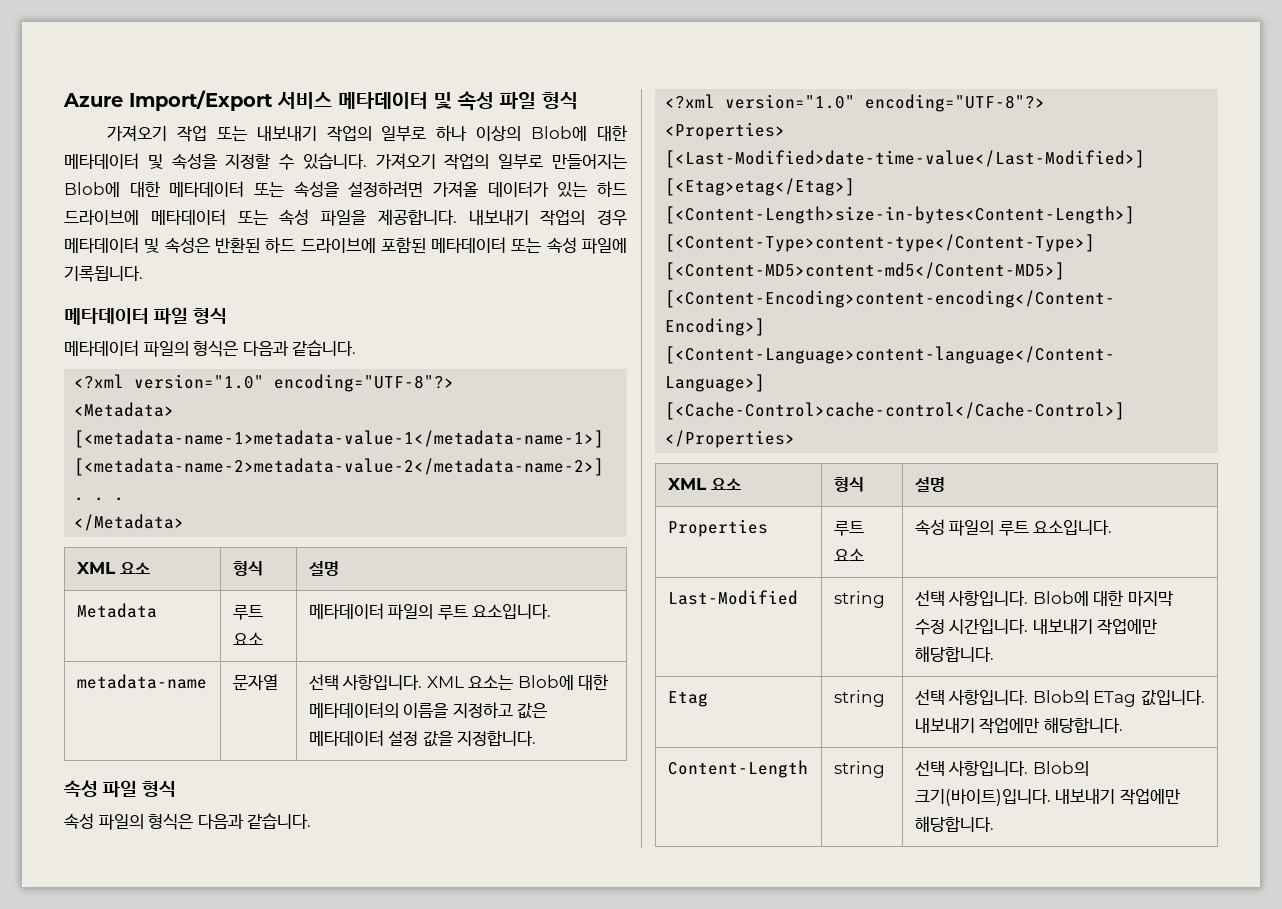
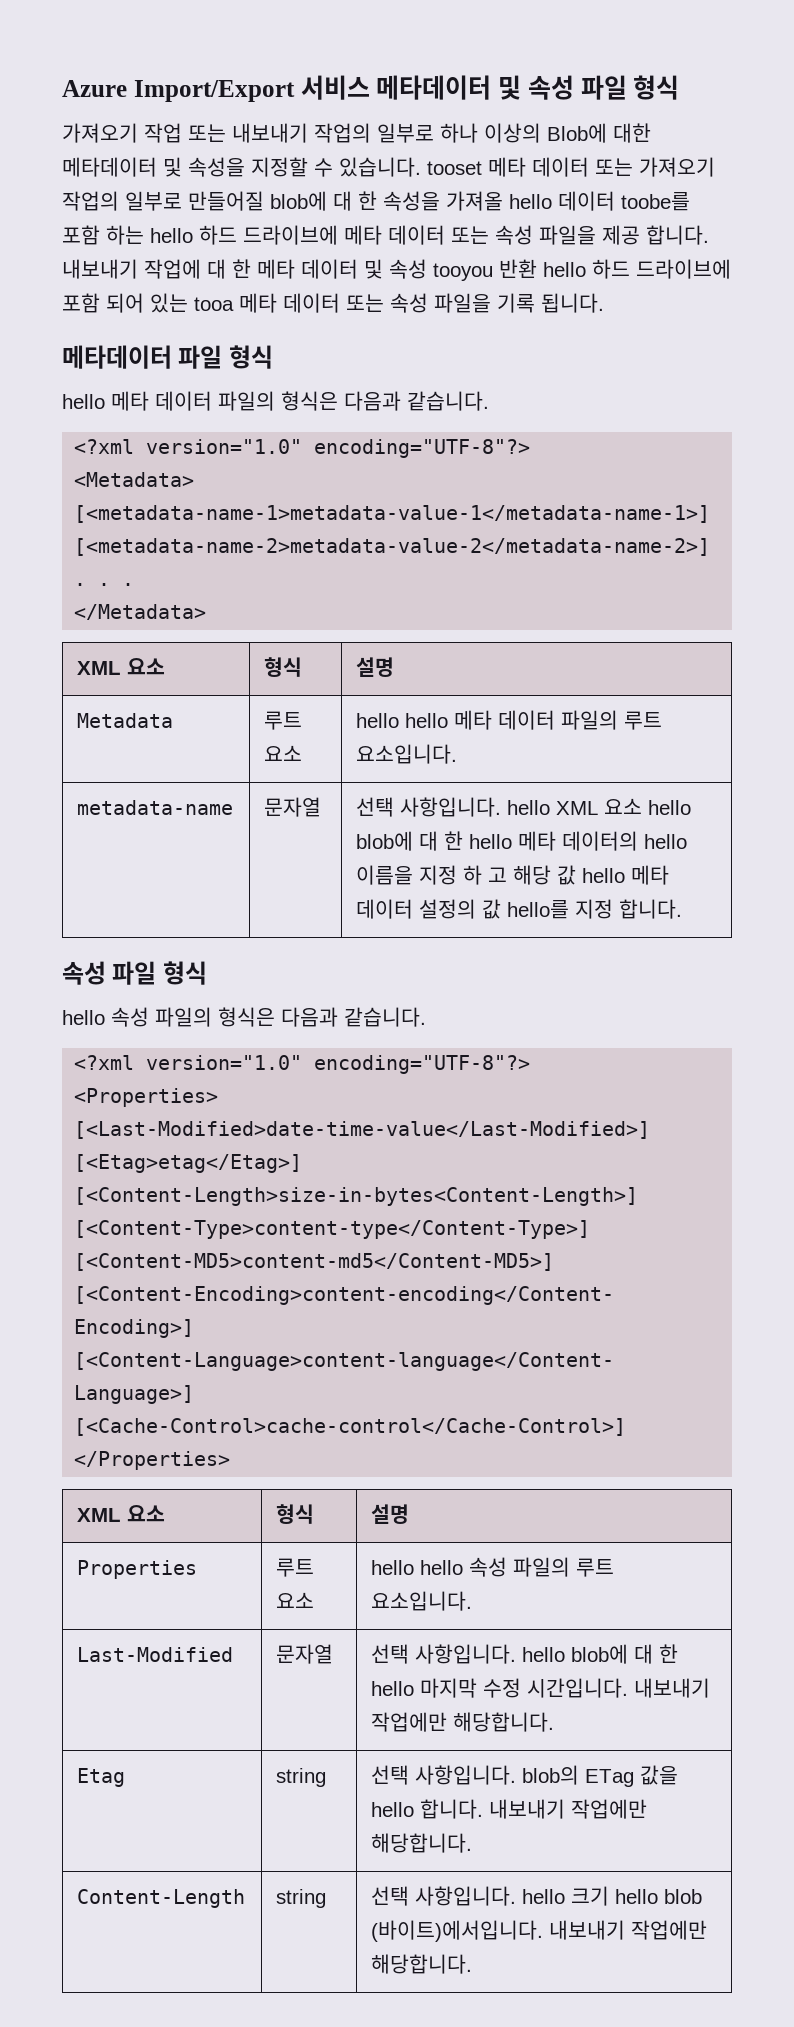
- 가져오기 작업 또는 내보내기 작업의 일부로 하나 이상의 Blob에 대한 메타데이터 및 속성을 지정할 수 있습니다. 가져오기 작업의 일부로 만들어지는 Blob에 대한 메타데이터 또는 속성을 설정하려면 가져올 데이터가 있는 하드 드라이브에 메타데이터 또는 속성 파일을 제공합니다. 내보내기 작업의 경우 메타데이터 및 속성은 반환된 하드 드라이브에 포함된 메타데이터 또는 속성 파일에 기록됩니다.
+ 가져오기 작업 또는 내보내기 작업의 일부로 하나 이상의 Blob에 대한 메타데이터 및 속성을 지정할 수 있습니다. tooset 메타 데이터 또는 가져오기 작업의 일부로 만들어질 blob에 대 한 속성을 가져올 hello 데이터 toobe를 포함 하는 hello 하드 드라이브에 메타 데이터 또는 속성 파일을 제공 합니다. 내보내기 작업에 대 한 메타 데이터 및 속성 tooyou 반환 hello 하드 드라이브에 포함 되어 있는 tooa 메타 데이터 또는 속성 파일을 기록 됩니다.
- 메타데이터 파일의 형식은 다음과 같습니다.
+ hello 메타 데이터 파일의 형식은 다음과 같습니다.
- Metadata | 루트 요소 | 메타데이터 파일의 루트 요소입니다.
+ Metadata | 루트 요소 | hello hello 메타 데이터 파일의 루트 요소입니다.
- metadata-name | 문자열 | 선택 사항입니다. XML 요소는 Blob에 대한 메타데이터의 이름을 지정하고 값은 메타데이터 설정 값을 지정합니다.
+ metadata-name | 문자열 | 선택 사항입니다. hello XML 요소 hello blob에 대 한 hello 메타 데이터의 hello 이름을 지정 하 고 해당 값 hello 메타 데이터 설정의 값 hello를 지정 합니다.
  속성 파일 형식
- 속성 파일의 형식은 다음과 같습니다.
+ hello 속성 파일의 형식은 다음과 같습니다.
- Properties | 루트 요소 | 속성 파일의 루트 요소입니다.
+ Properties | 루트 요소 | hello hello 속성 파일의 루트 요소입니다.
- Last-Modified | string | 선택 사항입니다. Blob에 대한 마지막 수정 시간입니다. 내보내기 작업에만 해당합니다.
+ Last-Modified | 문자열 | 선택 사항입니다. hello blob에 대 한 hello 마지막 수정 시간입니다. 내보내기 작업에만 해당합니다.
- Etag | string | 선택 사항입니다. Blob의 ETag 값입니다. 내보내기 작업에만 해당합니다.
+ Etag | string | 선택 사항입니다. blob의 ETag 값을 hello 합니다. 내보내기 작업에만 해당합니다.
- Content-Length | string | 선택 사항입니다. Blob의 크기(바이트)입니다. 내보내기 작업에만 해당합니다.
+ Content-Length | string | 선택 사항입니다. hello 크기 hello blob (바이트)에서입니다. 내보내기 작업에만 해당합니다.

